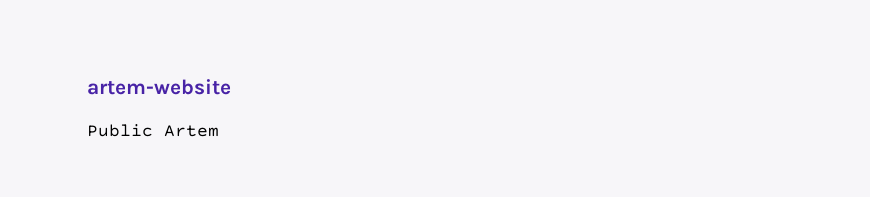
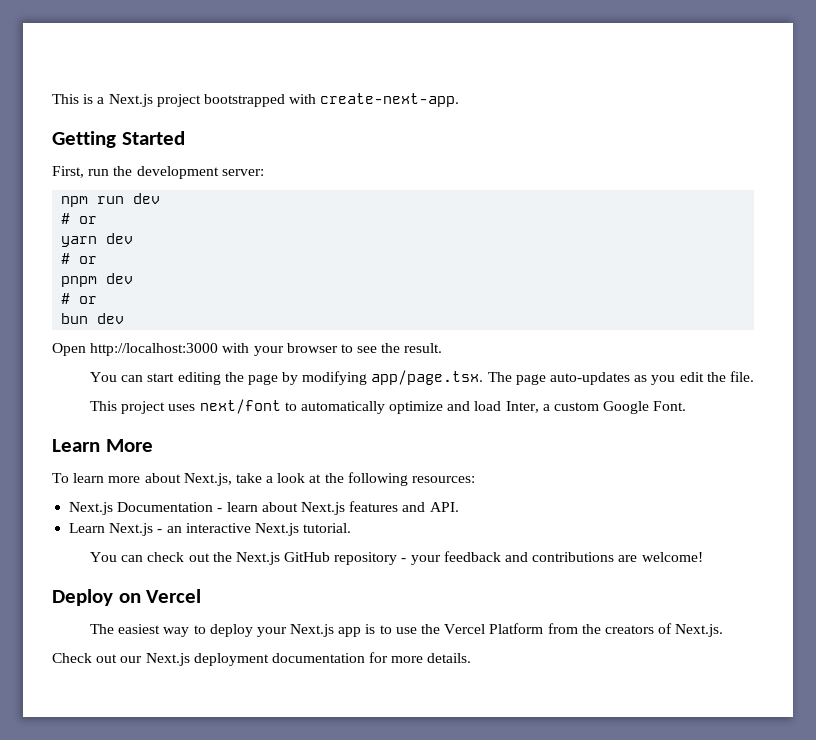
- artem-website
- Public Artem
+ This is a Next.js project bootstrapped with create-next-app.
+ Getting Started
+ First, run the development server:
+ npm run dev
+ # or
+ yarn dev
+ # or
+ pnpm dev
+ # or
+ bun dev
+ Open http://localhost:3000 with your browser to see the result.
+ You can start editing the page by modifying app/page.tsx. The page auto-updates as you edit the file.
+ This project uses next/font to automatically optimize and load Inter, a custom Google Font.
+ Learn More
+ To learn more about Next.js, take a look at the following resources:
+ Next.js Documentation - learn about Next.js features and API.
+ Learn Next.js - an interactive Next.js tutorial.
+ You can check out the Next.js GitHub repository - your feedback and contributions are welcome!
+ Deploy on Vercel
+ The easiest way to deploy your Next.js app is to use the Vercel Platform from the creators of Next.js.
+ Check out our Next.js deployment documentation for more details.

